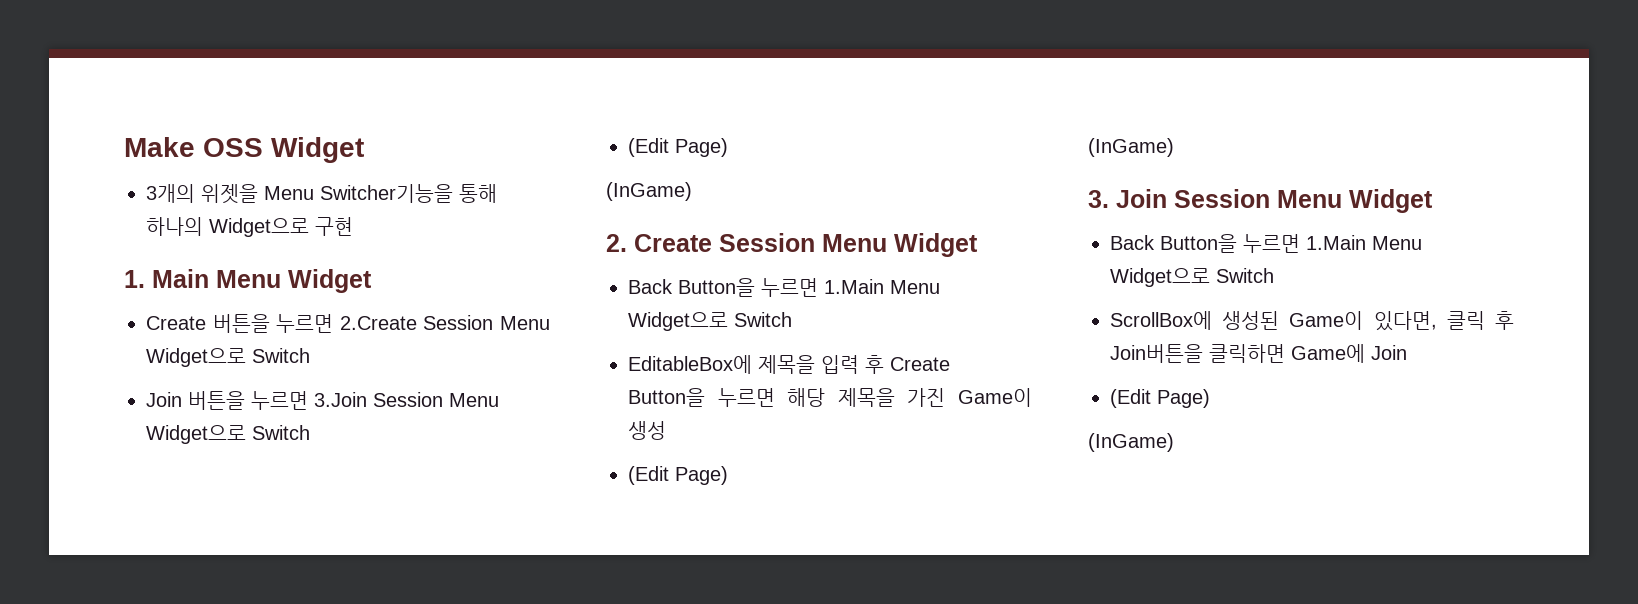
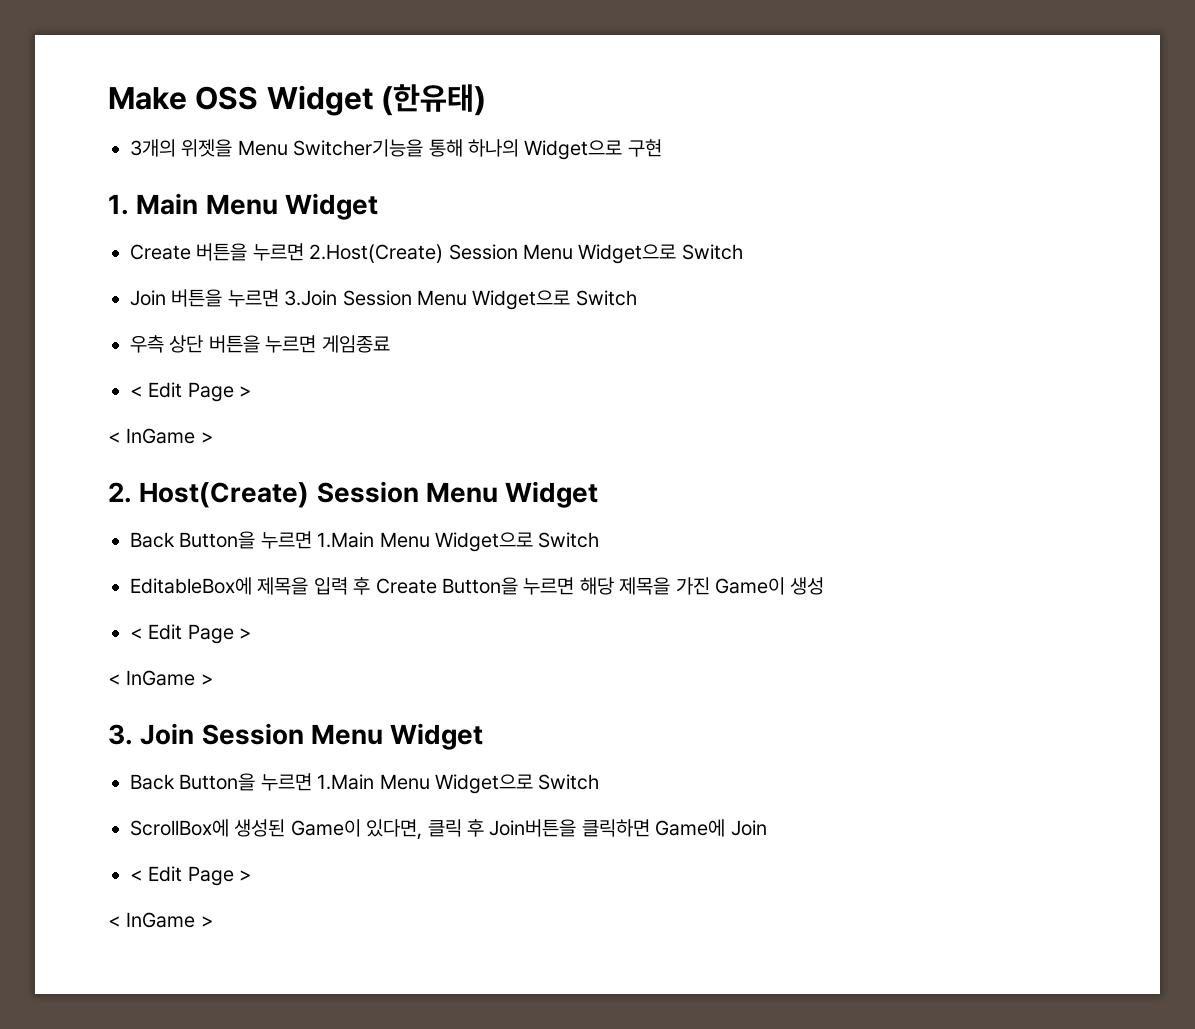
- Make OSS Widget
+ Make OSS Widget (한유태)
- Create 버튼을 누르면 2.Create Session Menu Widget으로 Switch
+ Create 버튼을 누르면 2.Host(Create) Session Menu Widget으로 Switch
  Join 버튼을 누르면 3.Join Session Menu Widget으로 Switch
- (Edit Page)
- (InGame)
+ 우측 상단 버튼을 누르면 게임종료
+ < Edit Page >
+ < InGame >
- 2. Create Session Menu Widget
+ 2. Host(Create) Session Menu Widget
  EditableBox에 제목을 입력 후 Create Button을 누르면 해당 제목을 가진 Game이 생성
- (Edit Page)
- (InGame)
+ < Edit Page >
+ < InGame >
  ScrollBox에 생성된 Game이 있다면, 클릭 후 Join버튼을 클릭하면 Game에 Join
- (Edit Page)
- (InGame)
+ < Edit Page >
+ < InGame >

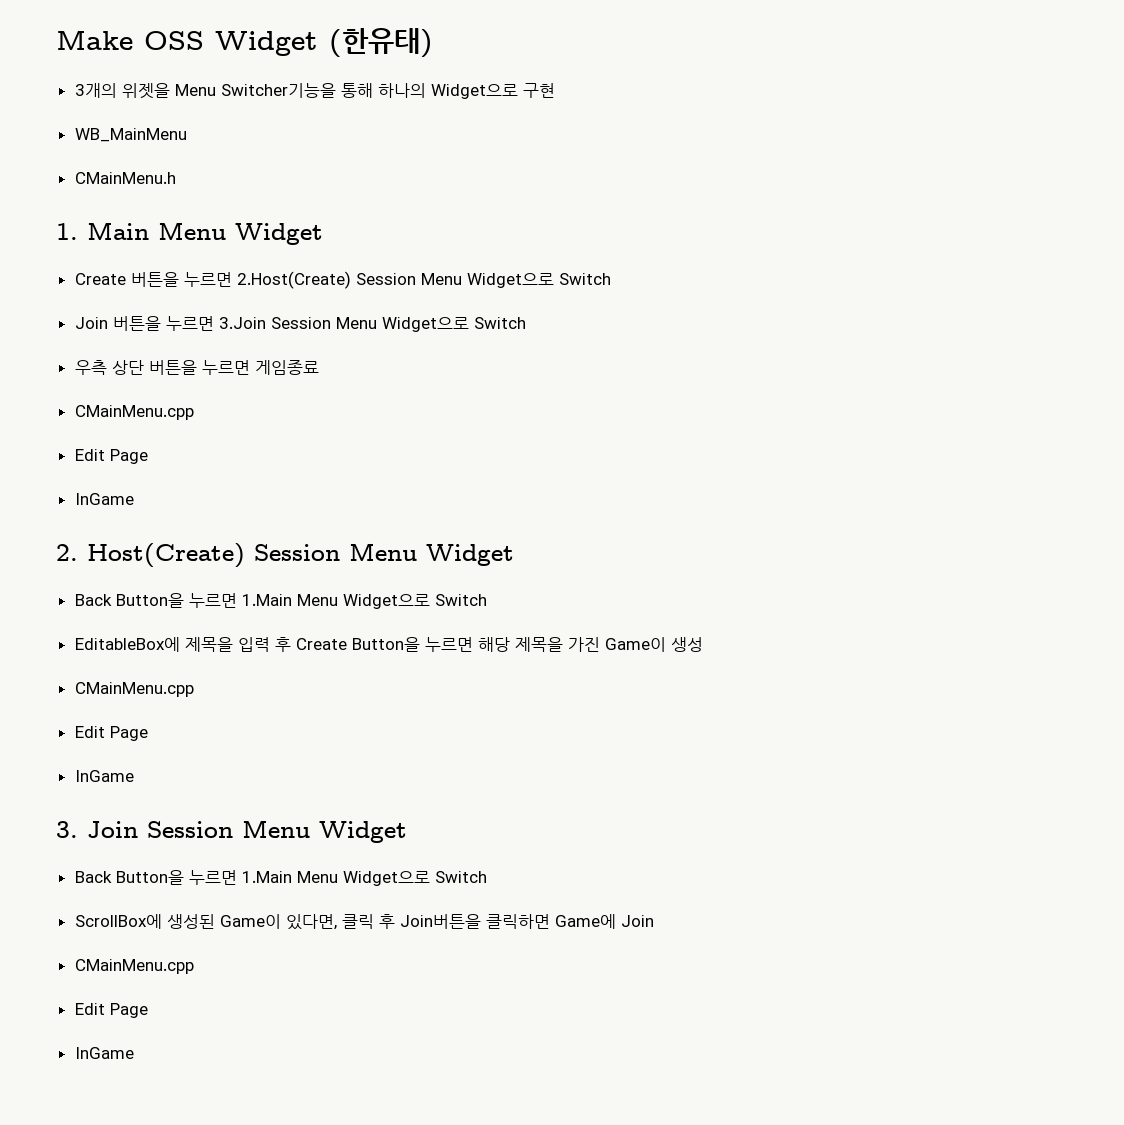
+ WB_MainMenu
+ CMainMenu.h
  우측 상단 버튼을 누르면 게임종료
- < Edit Page >
- < InGame >
+ CMainMenu.cpp
+ Edit Page
+ InGame
  EditableBox에 제목을 입력 후 Create Button을 누르면 해당 제목을 가진 Game이 생성
- < Edit Page >
- < InGame >
+ CMainMenu.cpp
+ Edit Page
+ InGame
  ScrollBox에 생성된 Game이 있다면, 클릭 후 Join버튼을 클릭하면 Game에 Join
- < Edit Page >
- < InGame >
+ CMainMenu.cpp
+ Edit Page
+ InGame

